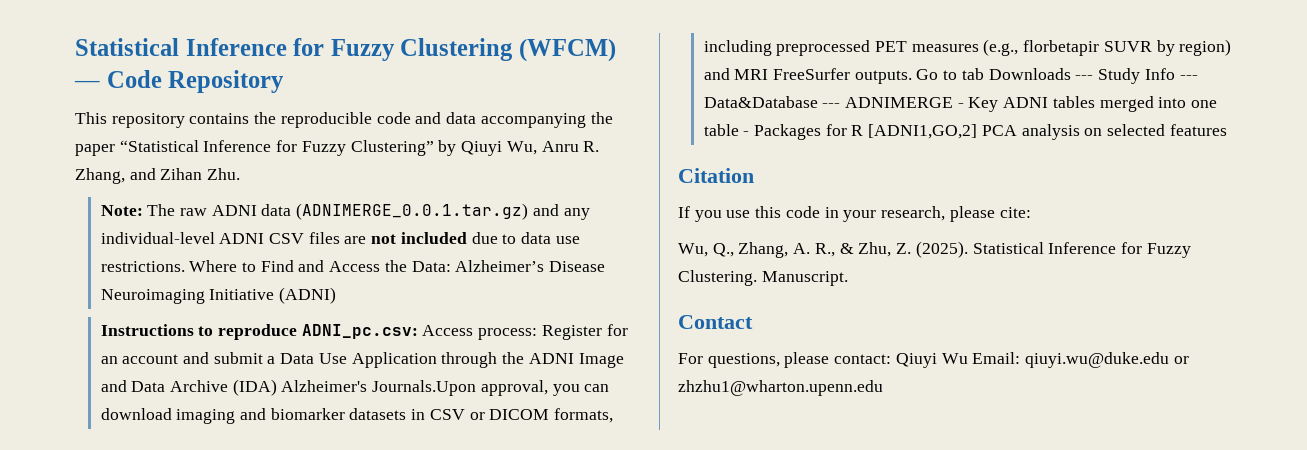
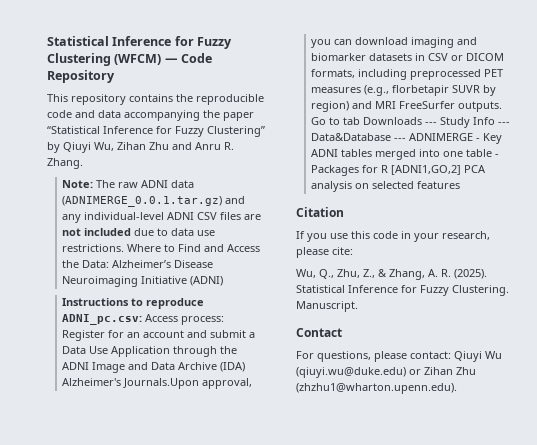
- This repository contains the reproducible code and data accompanying the paper “Statistical Inference for Fuzzy Clustering” by Qiuyi Wu, Anru R. Zhang, and Zihan Zhu.
+ This repository contains the reproducible code and data accompanying the paper “Statistical Inference for Fuzzy Clustering” by Qiuyi Wu, Zihan Zhu and Anru R. Zhang.
- Wu, Q., Zhang, A. R., & Zhu, Z. (2025).
+ Wu, Q., Zhu, Z., & Zhang, A. R. (2025).
- For questions, please contact: Qiuyi Wu Email: qiuyi.wu@duke.edu or zhzhu1@wharton.upenn.edu
+ For questions, please contact: Qiuyi Wu (qiuyi.wu@duke.edu) or Zihan Zhu (zhzhu1@wharton.upenn.edu).

